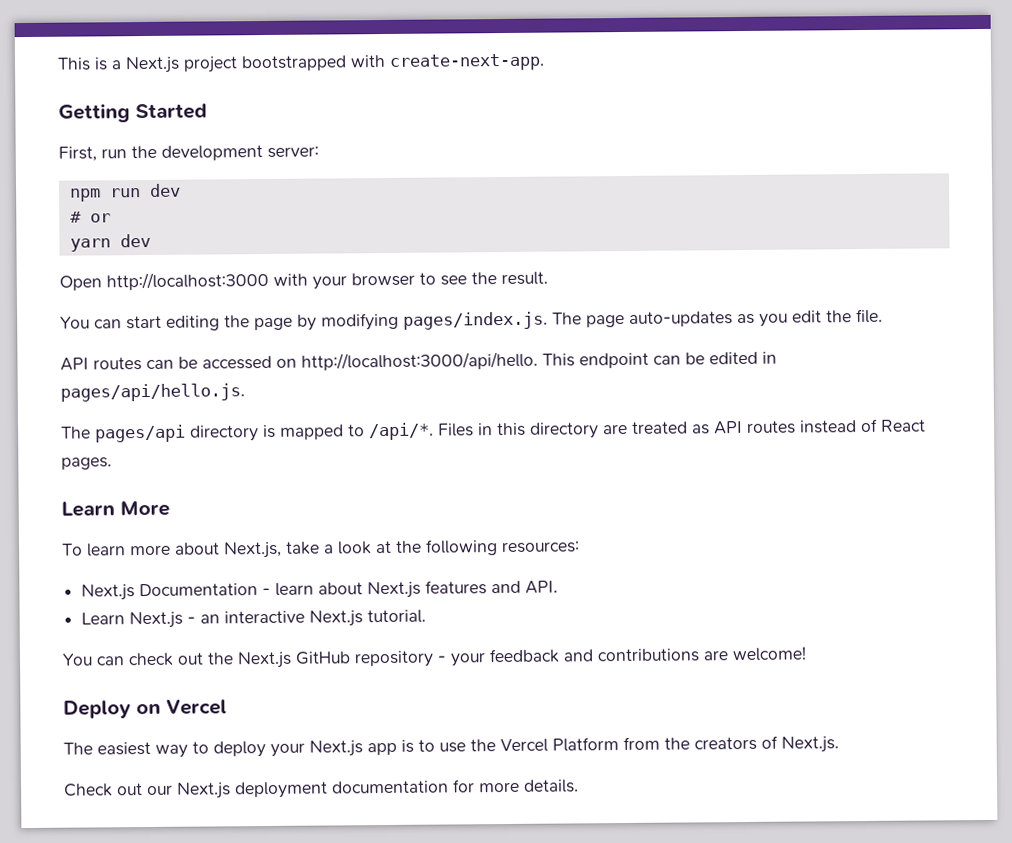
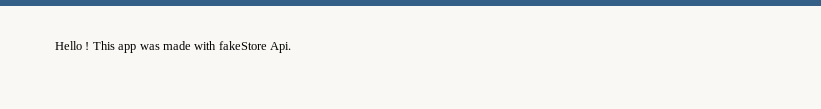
- This is a Next.js project bootstrapped with create-next-app.
- Getting Started
- First, run the development server:
- npm run dev
- # or
- yarn dev
- Open http://localhost:3000 with your browser to see the result.
- You can start editing the page by modifying pages/index.js. The page auto-updates as you edit the file.
- API routes can be accessed on http://localhost:3000/api/hello. This endpoint can be edited in pages/api/hello.js.
- The pages/api directory is mapped to /api/*. Files in this directory are treated as API routes instead of React pages.
- Learn More
- To learn more about Next.js, take a look at the following resources:
- Next.js Documentation - learn about Next.js features and API.
- Learn Next.js - an interactive Next.js tutorial.
- You can check out the Next.js GitHub repository - your feedback and contributions are welcome!
- Deploy on Vercel
- The easiest way to deploy your Next.js app is to use the Vercel Platform from the creators of Next.js.
- Check out our Next.js deployment documentation for more details.
+ Hello ! This app was made with fakeStore Api.

